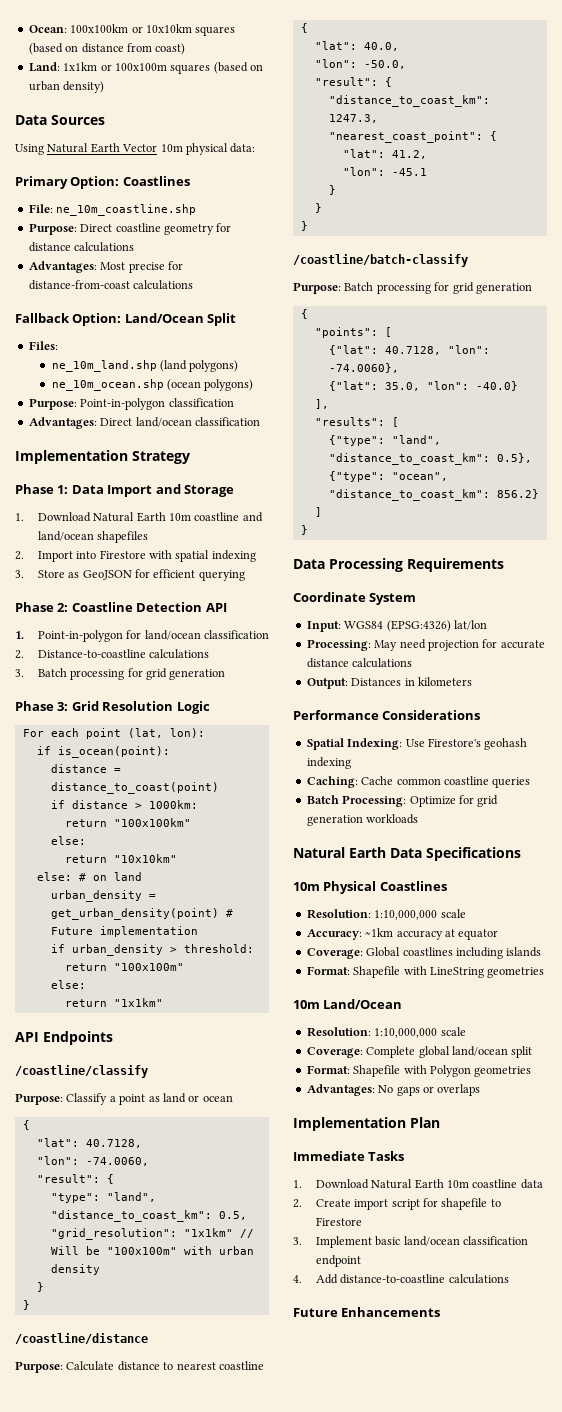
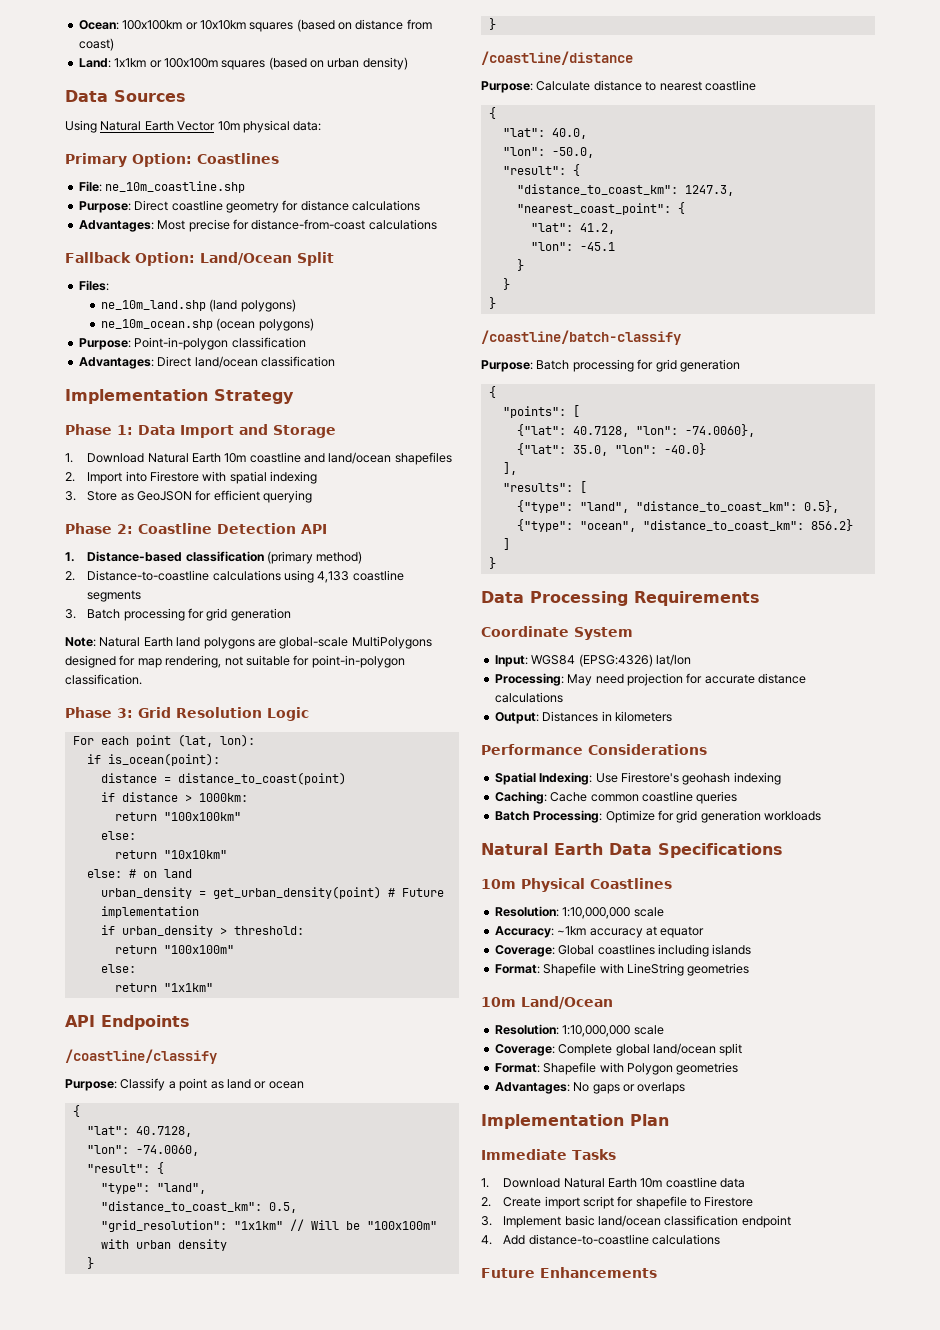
- 1. Point-in-polygon for land/ocean classification
+ 1. Distance-based classification (primary method)
- 2. Distance-to-coastline calculations
+ 2. Distance-to-coastline calculations using 4,133 coastline segments
+ Note: Natural Earth land polygons are global-scale MultiPolygons designed for map rendering, not suitable for point-in-polygon classification.

